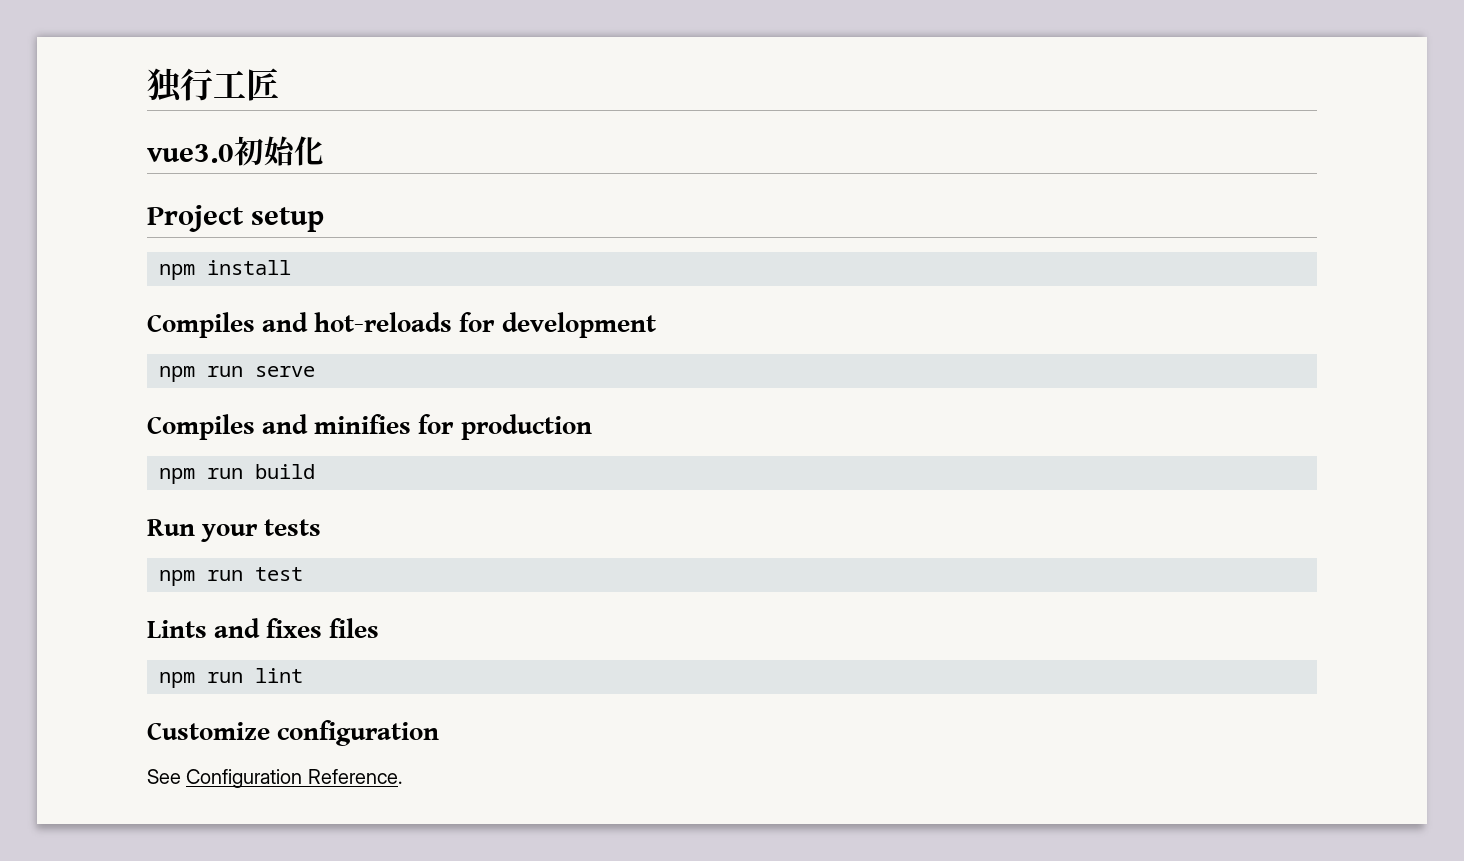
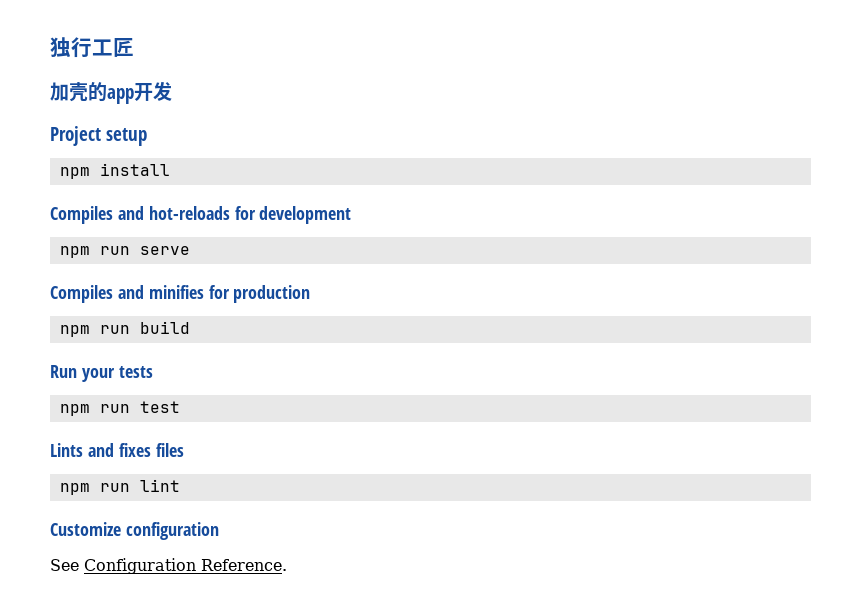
- vue3.0初始化
+ 加壳的app开发

